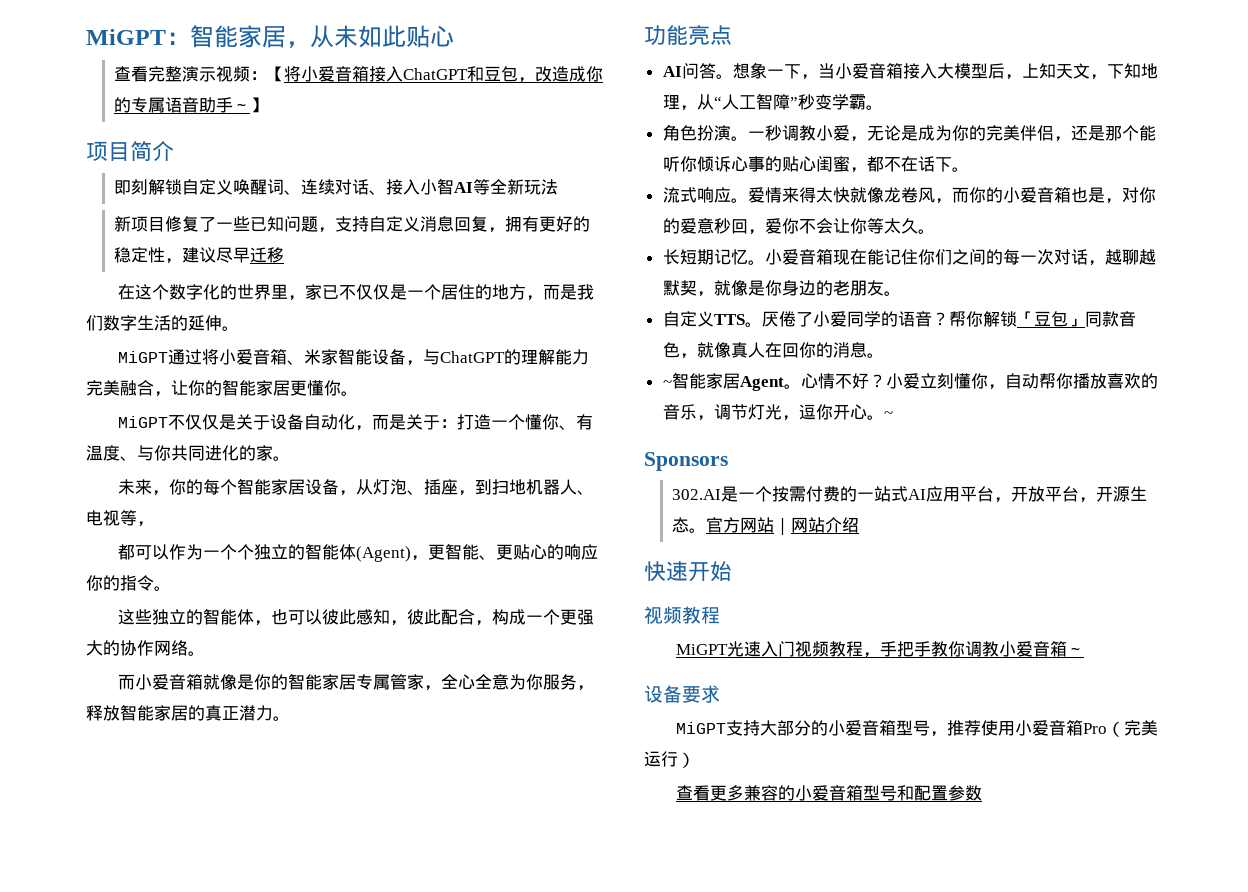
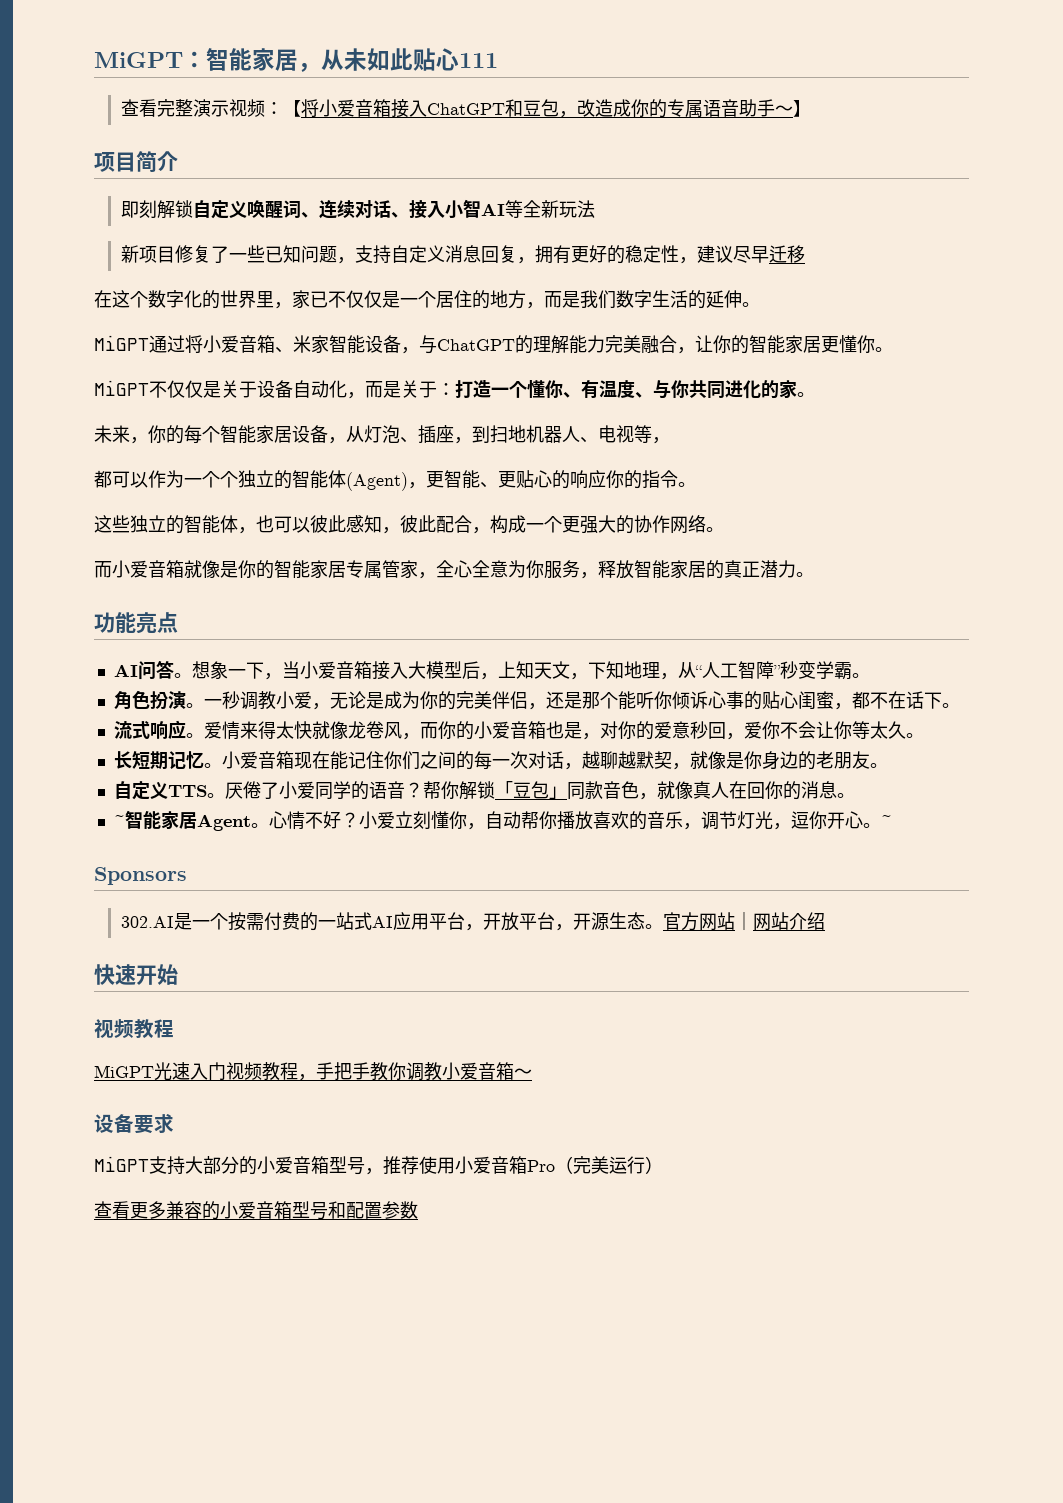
- MiGPT：智能家居，从未如此贴心
+ MiGPT：智能家居，从未如此贴心111

